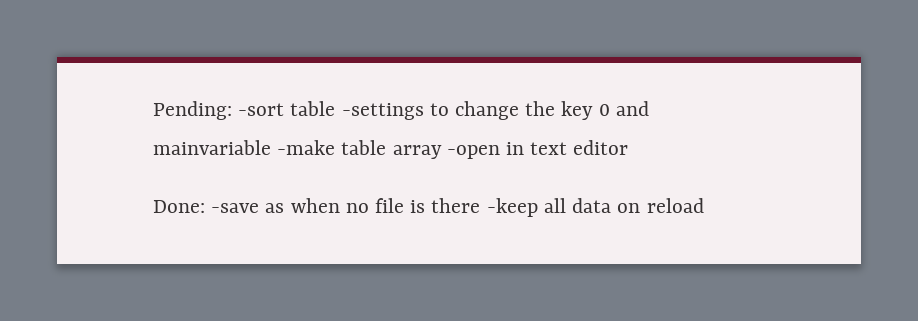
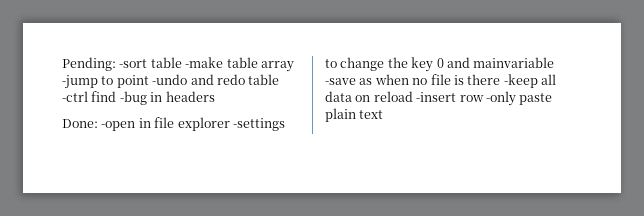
- Pending: -sort table -settings to change the key 0 and mainvariable -make table array -open in text editor
- Done: -save as when no file is there -keep all data on reload
+ Pending: -sort table -make table array -jump to point -undo and redo table -ctrl find -bug in headers
+ Done: -open in file explorer -settings to change the key 0 and mainvariable -save as when no file is there -keep all data on reload -insert row -only paste plain text

